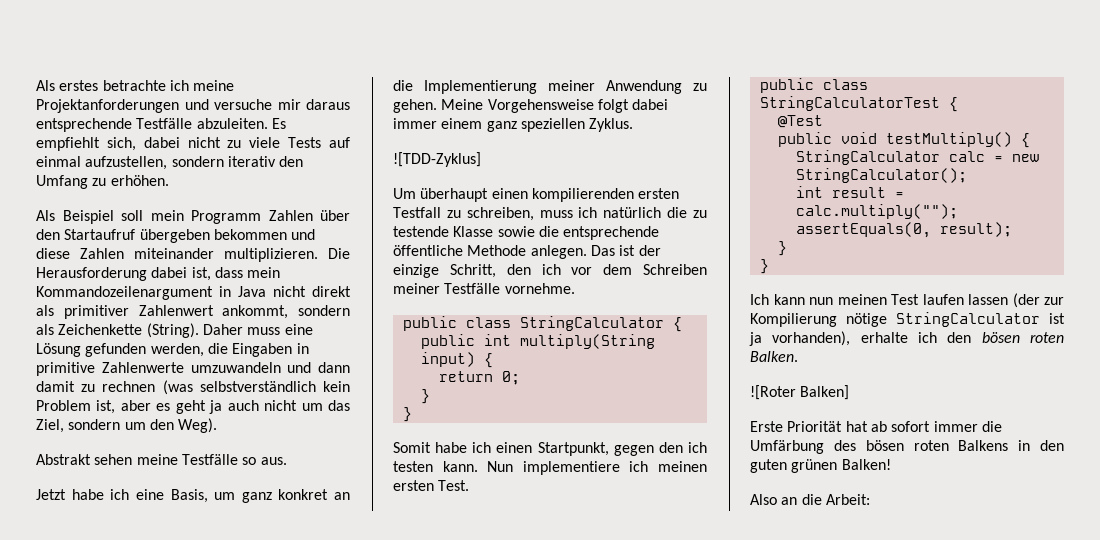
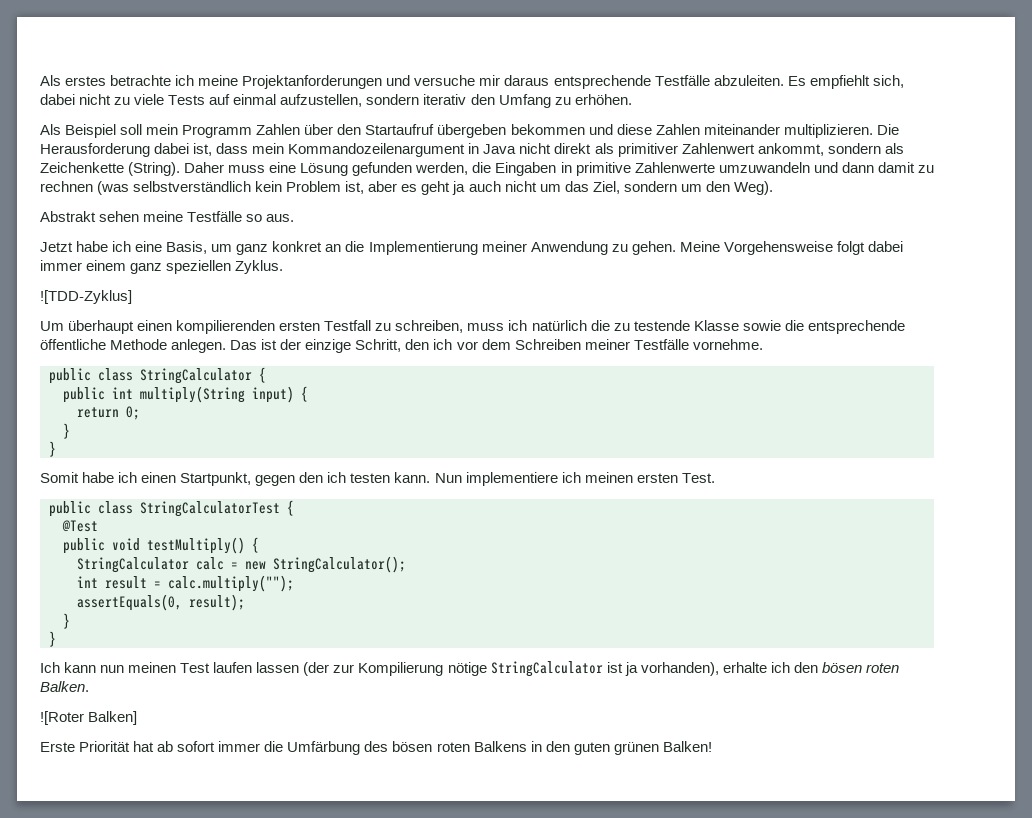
- Also an die Arbeit:

